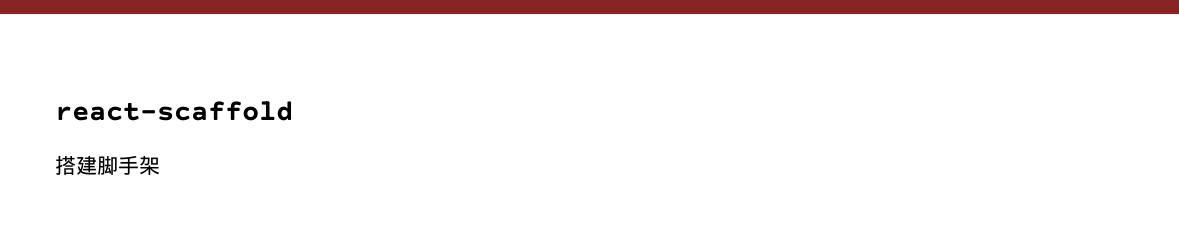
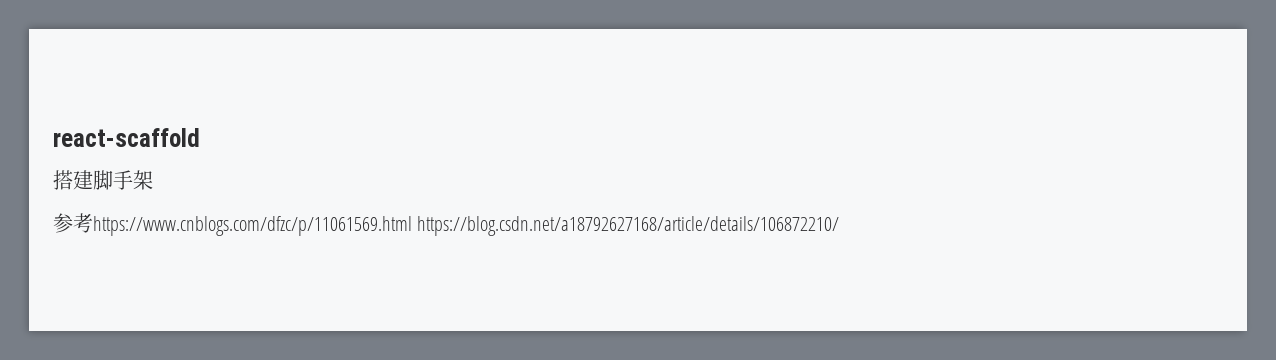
+ 参考https://www.cnblogs.com/dfzc/p/11061569.html https://blog.csdn.net/a18792627168/article/details/106872210/

